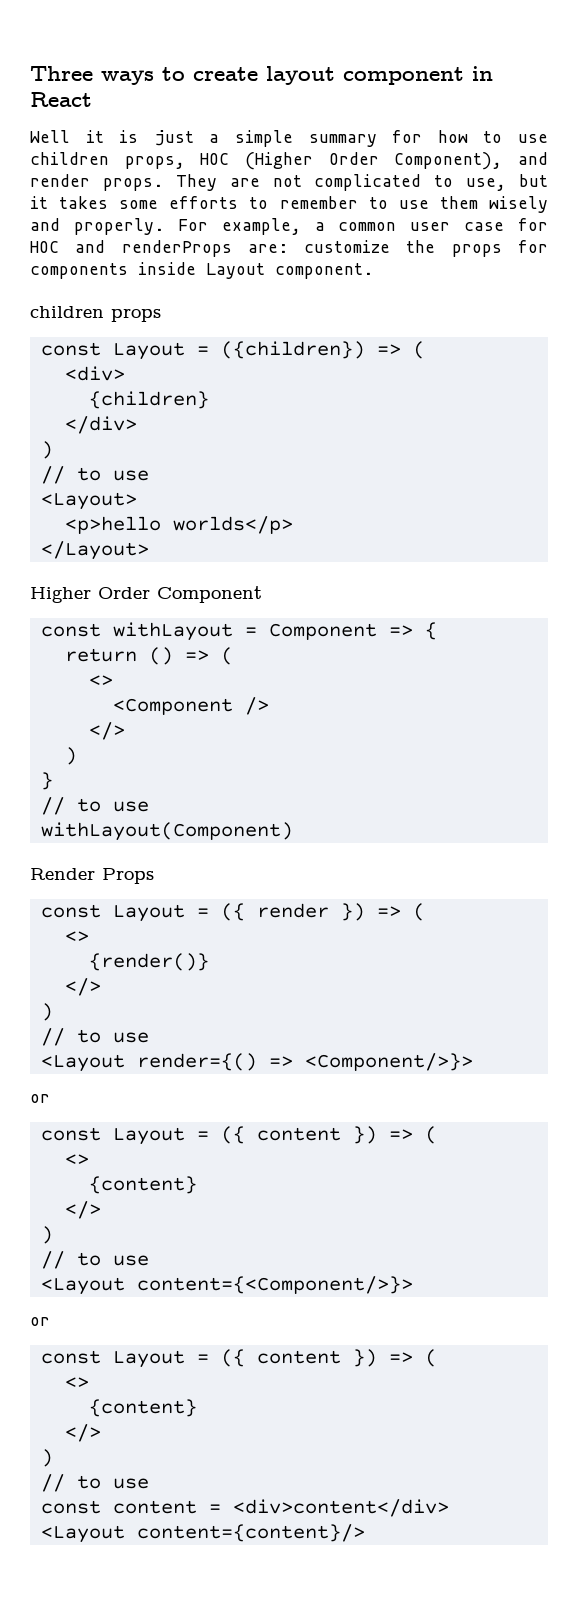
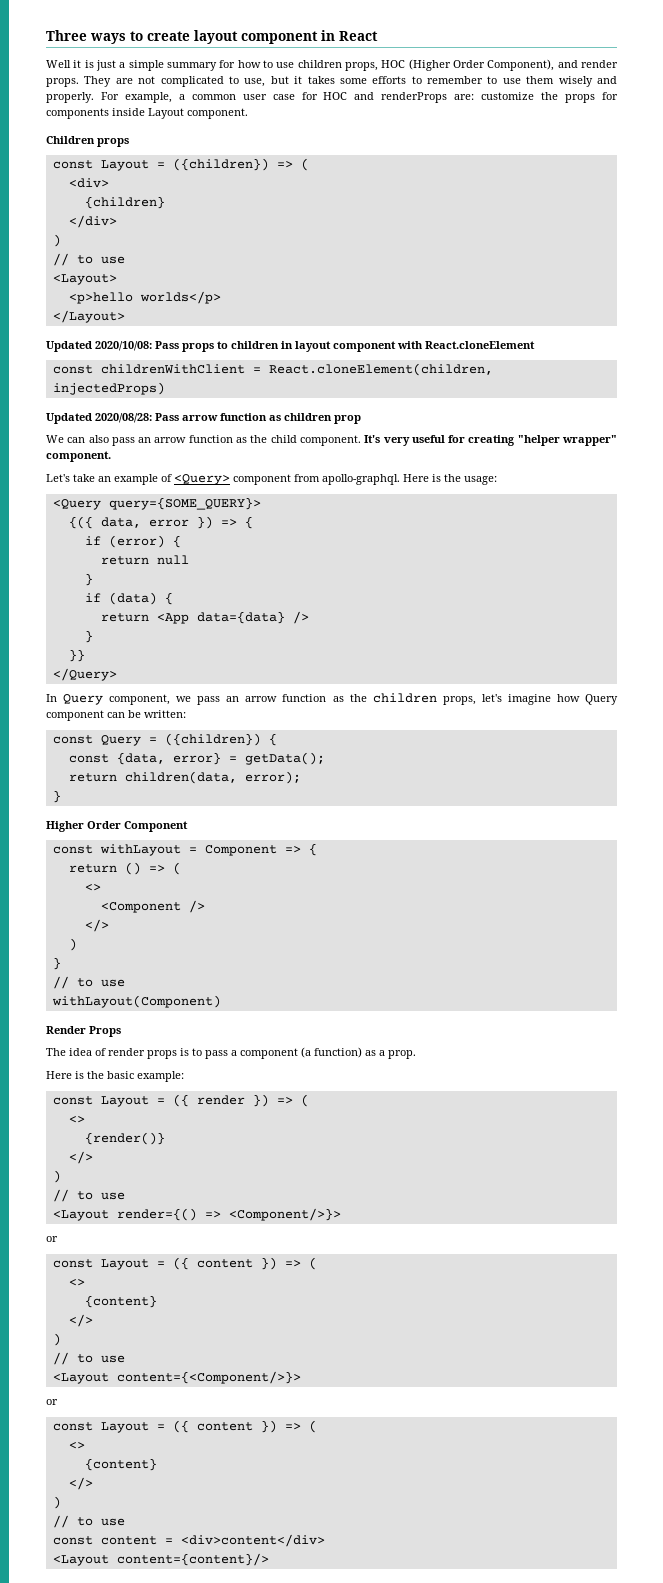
- children props
+ Children props
+ Updated 2020/10/08: Pass props to children in layout component with React.cloneElement
+ const childrenWithClient = React.cloneElement(children, injectedProps)
+ Updated 2020/08/28: Pass arrow function as children prop
+ We can also pass an arrow function as the child component. It's very useful for creating "helper wrapper" component.
+ Let's take an example of <Query> component from apollo-graphql. Here is the usage:
+ <Query query={SOME_QUERY}>
+ {({ data, error }) => {
+ if (error) {
+ return null
+ }
+ if (data) {
+ return <App data={data} />
+ }
+ }}
+ </Query>
+ In Query component, we pass an arrow function as the children props, let's imagine how Query component can be written:
+ const Query = ({children}) {
+ const {data, error} = getData();
+ return children(data, error);
+ }
+ The idea of render props is to pass a component (a function) as a prop.
+ Here is the basic example:

